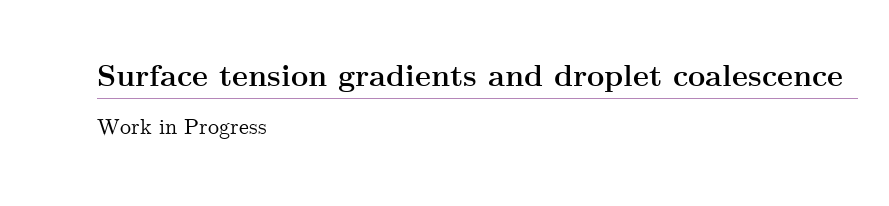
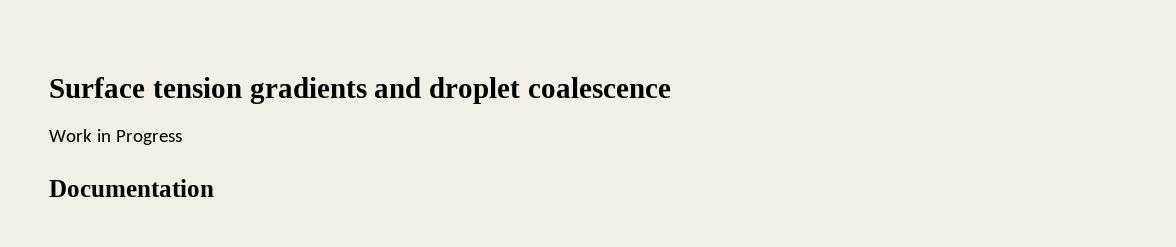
+ Documentation

